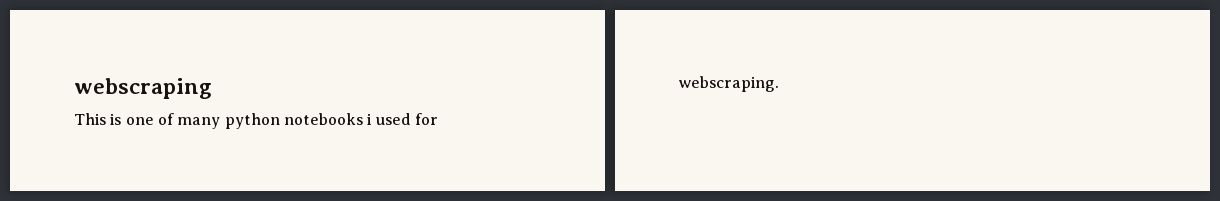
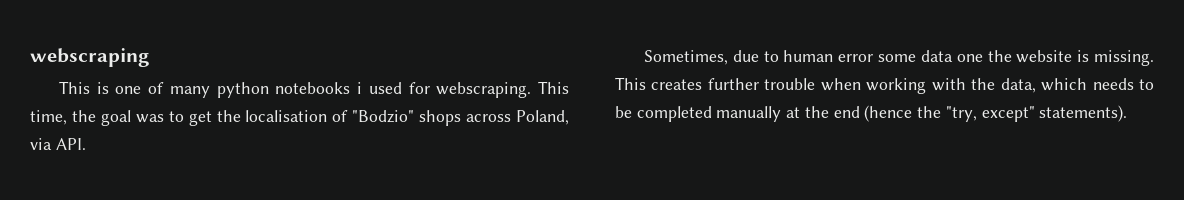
+ This time, the goal was to get the localisation of "Bodzio" shops across Poland, via API.
+ Sometimes, due to human error some data one the website is missing. This creates further trouble when working with the data, which needs to be completed manually at the end (hence the "try, except" statements).

